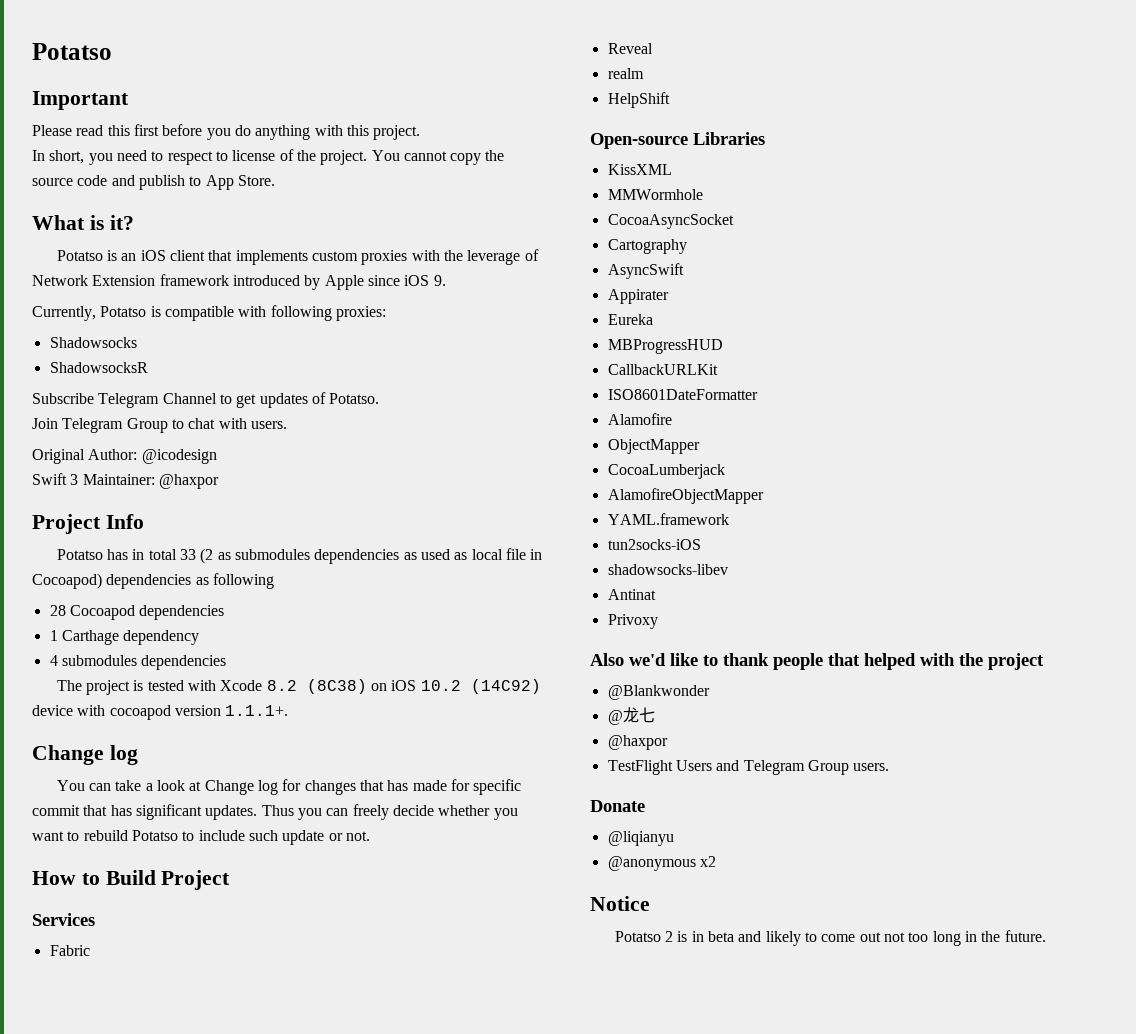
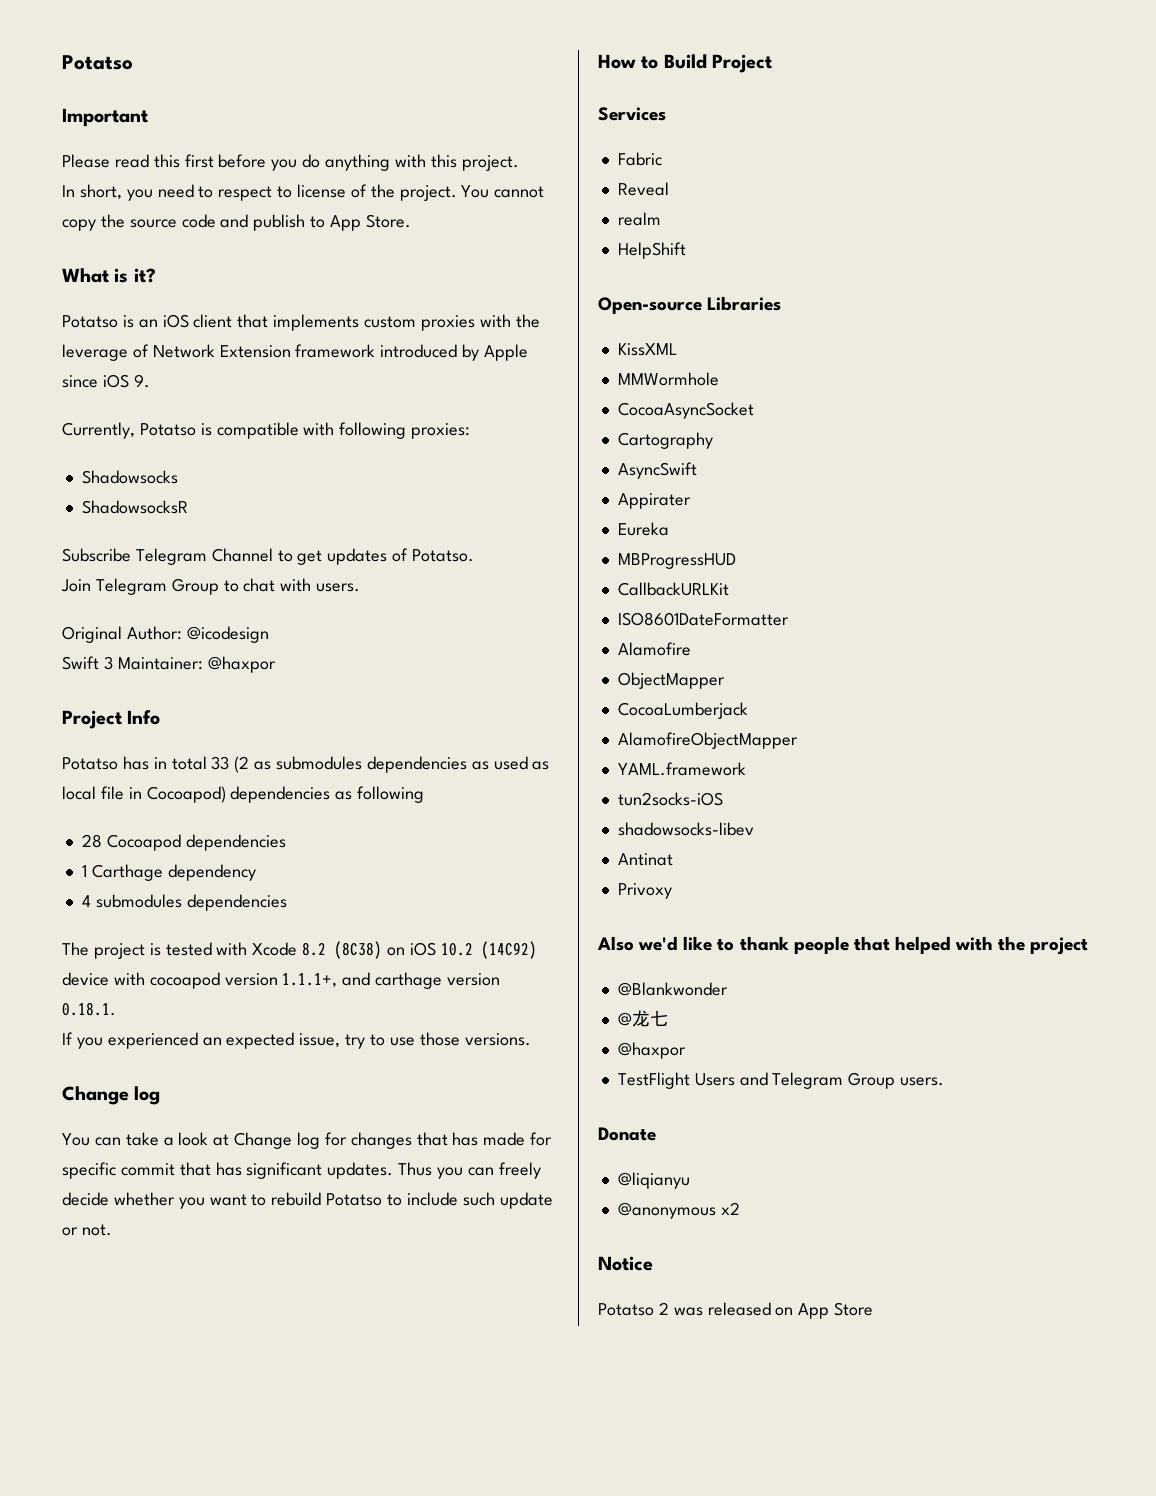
- The project is tested with Xcode 8.2 (8C38) on iOS 10.2 (14C92) device with cocoapod version 1.1.1+.
+ The project is tested with Xcode 8.2 (8C38) on iOS 10.2 (14C92) device with cocoapod version 1.1.1+, and carthage version 0.18.1.
+ If you experienced an expected issue, try to use those versions.
- Potatso 2 is in beta and likely to come out not too long in the future.
+ Potatso 2 was released on App Store

